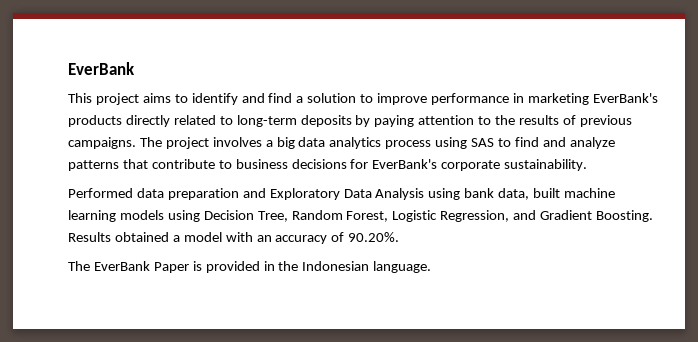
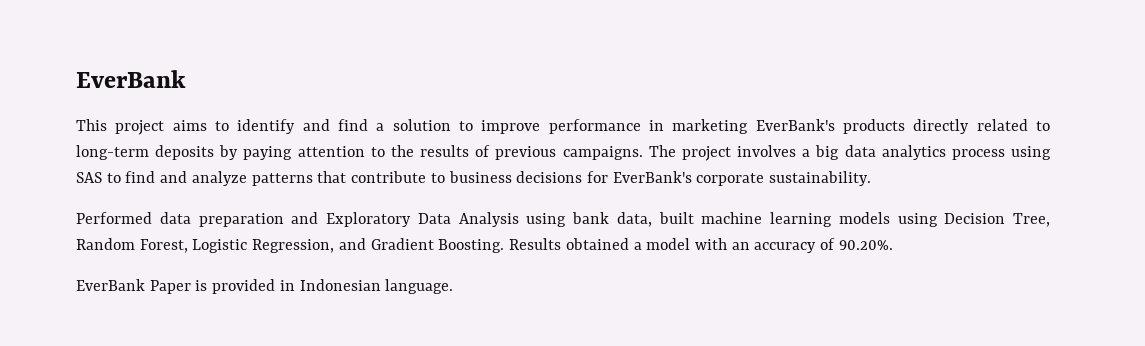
- The EverBank Paper is provided in the Indonesian language.
+ EverBank Paper is provided in Indonesian language.

